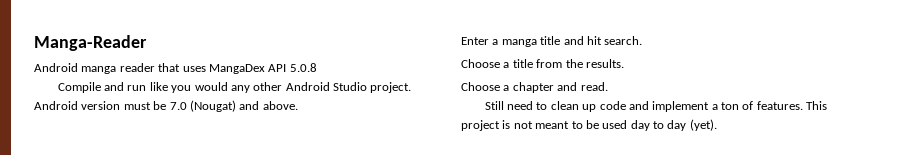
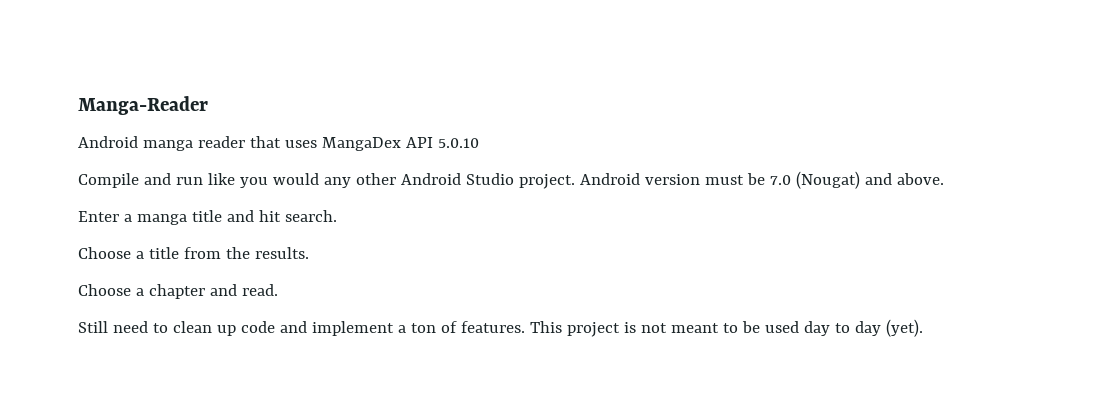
- Android manga reader that uses MangaDex API 5.0.8
+ Android manga reader that uses MangaDex API 5.0.10

